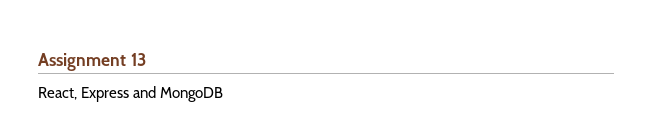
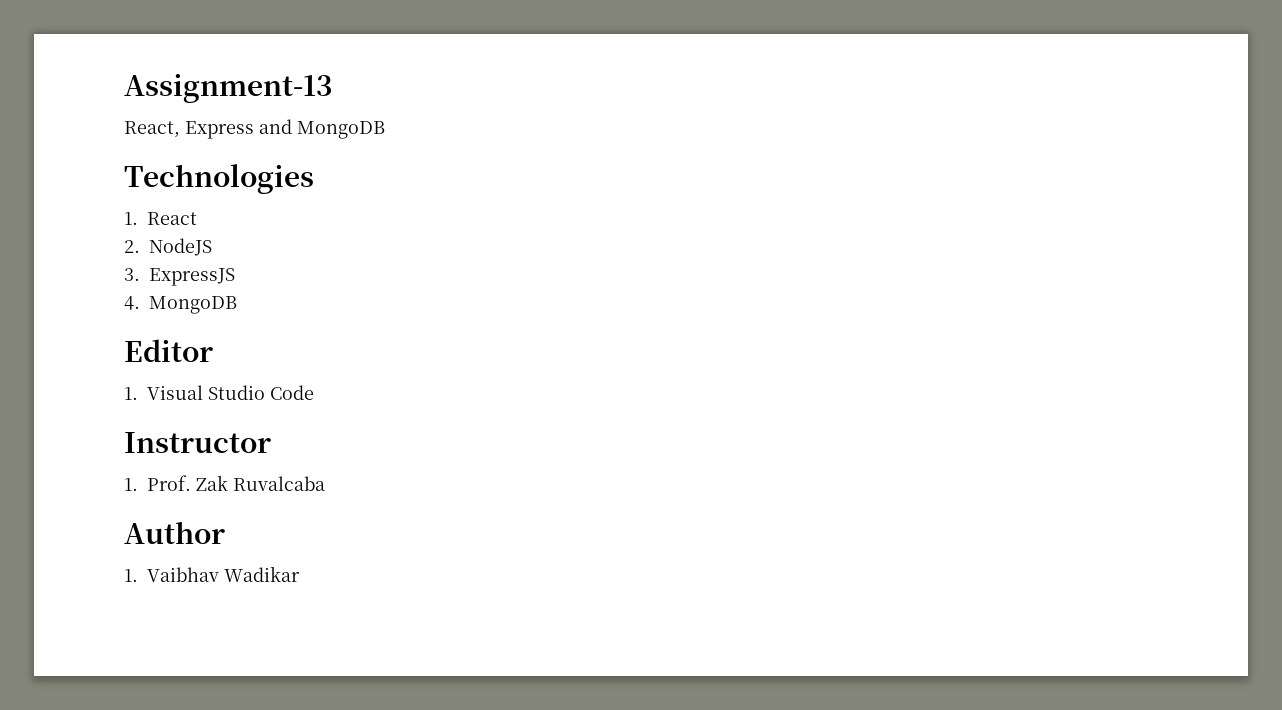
- Assignment 13
+ Assignment-13
+ Technologies
+ 1. React
+ 2. NodeJS
+ 3. ExpressJS
+ 4. MongoDB
+ Editor
+ 1. Visual Studio Code
+ Instructor
+ 1. Prof. Zak Ruvalcaba
+ Author
+ 1. Vaibhav Wadikar

